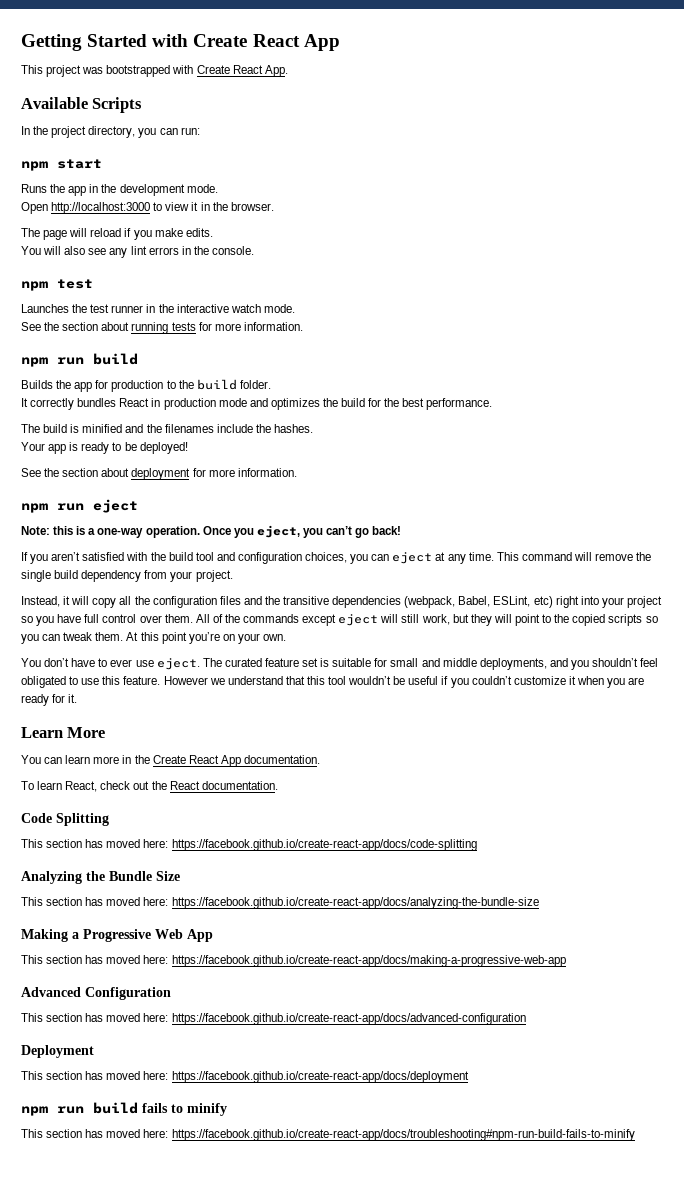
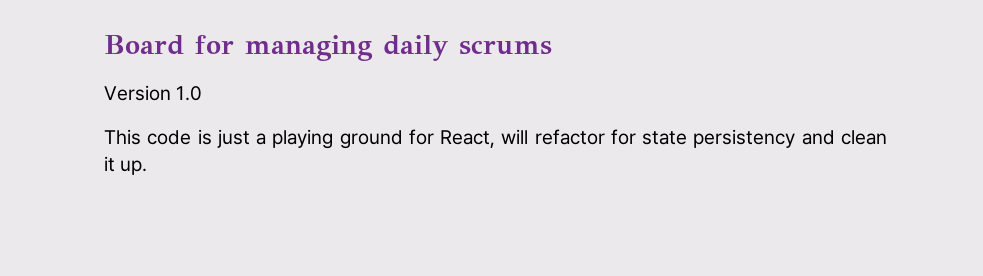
- Getting Started with Create React App
- This project was bootstrapped with Create React App.
- Available Scripts
- In the project directory, you can run:
- npm start
- Runs the app in the development mode.
- Open http://localhost:3000 to view it in the browser.
- The page will reload if you make edits.
- You will also see any lint errors in the console.
- npm test
- Launches the test runner in the interactive watch mode.
- See the section about running tests for more information.
- npm run build
- Builds the app for production to the build folder.
- It correctly bundles React in production mode and optimizes the build for the best performance.
- The build is minified and the filenames include the hashes.
- Your app is ready to be deployed!
- See the section about deployment for more information.
- npm run eject
- Note: this is a one-way operation. Once you eject, you can’t go back!
- If you aren’t satisfied with the build tool and configuration choices, you can eject at any time. This command will remove the single build dependency from your project.
- Instead, it will copy all the configuration files and the transitive dependencies (webpack, Babel, ESLint, etc) right into your project so you have full control over them. All of the commands except eject will still work, but they will point to the copied scripts so you can tweak them. At this point you’re on your own.
- You don’t have to ever use eject. The curated feature set is suitable for small and middle deployments, and you shouldn’t feel obligated to use this feature. However we understand that this tool wouldn’t be useful if you couldn’t customize it when you are ready for it.
- Learn More
- You can learn more in the Create React App documentation.
- To learn React, check out the React documentation.
- Code Splitting
- This section has moved here: https://facebook.github.io/create-react-app/docs/code-splitting
- Analyzing the Bundle Size
- This section has moved here: https://facebook.github.io/create-react-app/docs/analyzing-the-bundle-size
- Making a Progressive Web App
- This section has moved here: https://facebook.github.io/create-react-app/docs/making-a-progressive-web-app
- Advanced Configuration
- This section has moved here: https://facebook.github.io/create-react-app/docs/advanced-configuration
- Deployment
- This section has moved here: https://facebook.github.io/create-react-app/docs/deployment
- npm run build fails to minify
- This section has moved here: https://facebook.github.io/create-react-app/docs/troubleshooting#npm-run-build-fails-to-minify
+ Board for managing daily scrums
+ Version 1.0
+ This code is just a playing ground for React, will refactor for state persistency and clean it up.

